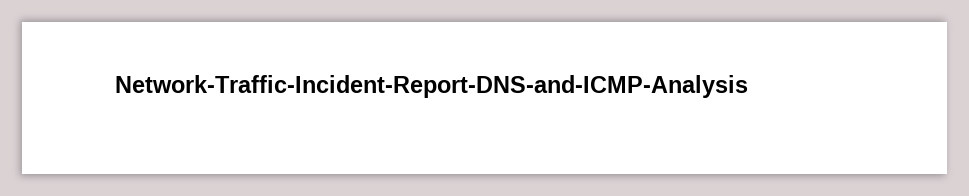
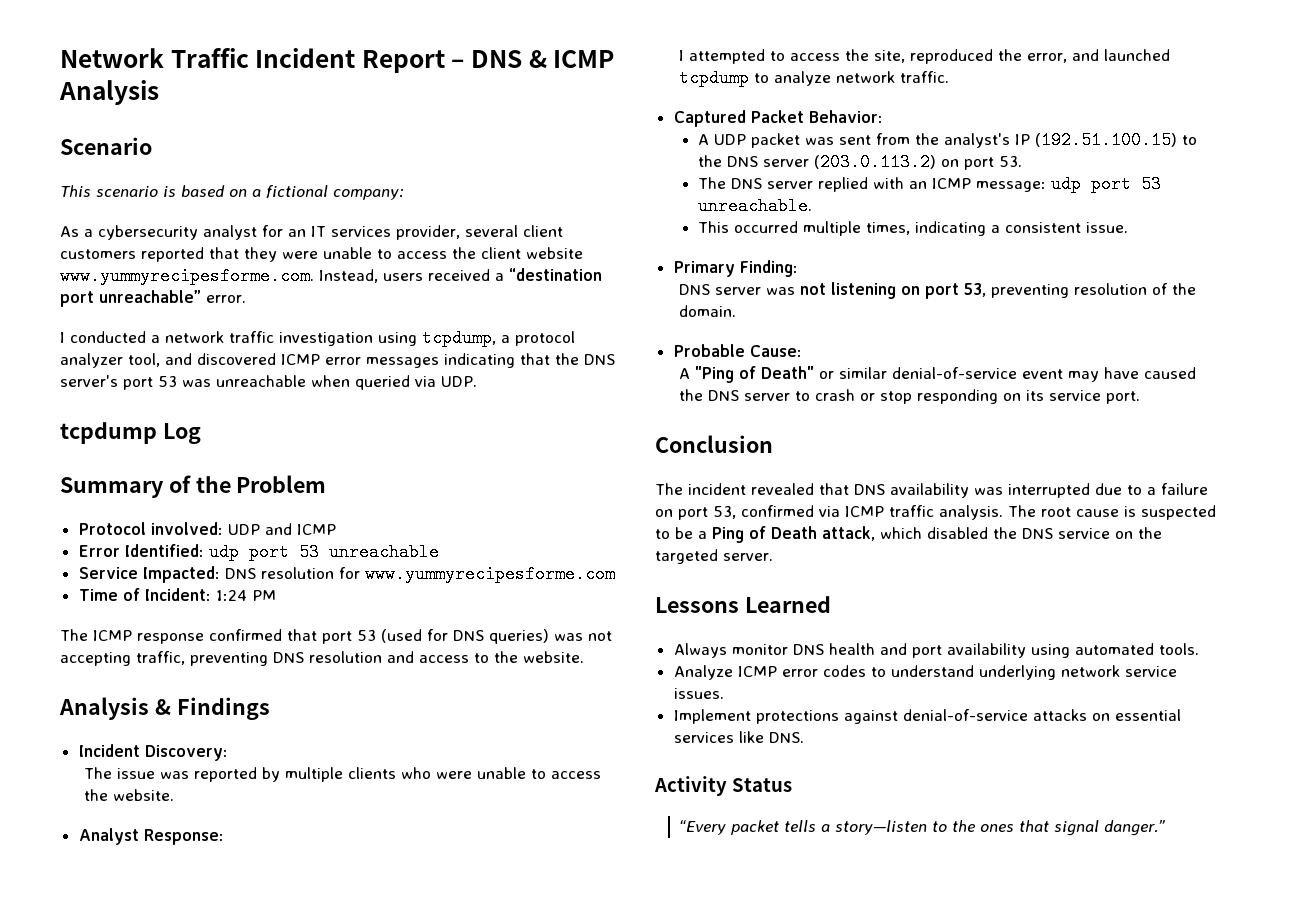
- Network-Traffic-Incident-Report-DNS-and-ICMP-Analysis
+ Network Traffic Incident Report – DNS & ICMP Analysis
+ Scenario
+ This scenario is based on a fictional company:
+ As a cybersecurity analyst for an IT services provider, several client customers reported that they were unable to access the client website www.yummyrecipesforme.com. Instead, users received a “destination port unreachable” error.
+ I conducted a network traffic investigation using tcpdump, a protocol analyzer tool, and discovered ICMP error messages indicating that the DNS server's port 53 was unreachable when queried via UDP.
+ tcpdump Log
+ Summary of the Problem
+ Protocol involved: UDP and ICMP
+ Error Identified: udp port 53 unreachable
+ Service Impacted: DNS resolution for www.yummyrecipesforme.com
+ Time of Incident: 1:24 PM
+ The ICMP response confirmed that port 53 (used for DNS queries) was not accepting traffic, preventing DNS resolution and access to the website.
+ Analysis & Findings
+ Incident Discovery:
+ The issue was reported by multiple clients who were unable to access the website.
+ Analyst Response:
+ I attempted to access the site, reproduced the error, and launched tcpdump to analyze network traffic.
+ Captured Packet Behavior:
+ A UDP packet was sent from the analyst's IP (192.51.100.15) to the DNS server (203.0.113.2) on port 53.
+ The DNS server replied with an ICMP message: udp port 53 unreachable.
+ This occurred multiple times, indicating a consistent issue.
+ Primary Finding:
+ DNS server was not listening on port 53, preventing resolution of the domain.
+ Probable Cause:
+ A "Ping of Death" or similar denial-of-service event may have caused the DNS server to crash or stop responding on its service port.
+ Conclusion
+ The incident revealed that DNS availability was interrupted due to a failure on port 53, confirmed via ICMP traffic analysis. The root cause is suspected to be a Ping of Death attack, which disabled the DNS service on the targeted server.
+ Lessons Learned
+ Always monitor DNS health and port availability using automated tools.
+ Analyze ICMP error codes to understand underlying network service issues.
+ Implement protections against denial-of-service attacks on essential services like DNS.
+ Activity Status
+ “Every packet tells a story—listen to the ones that signal danger.”

